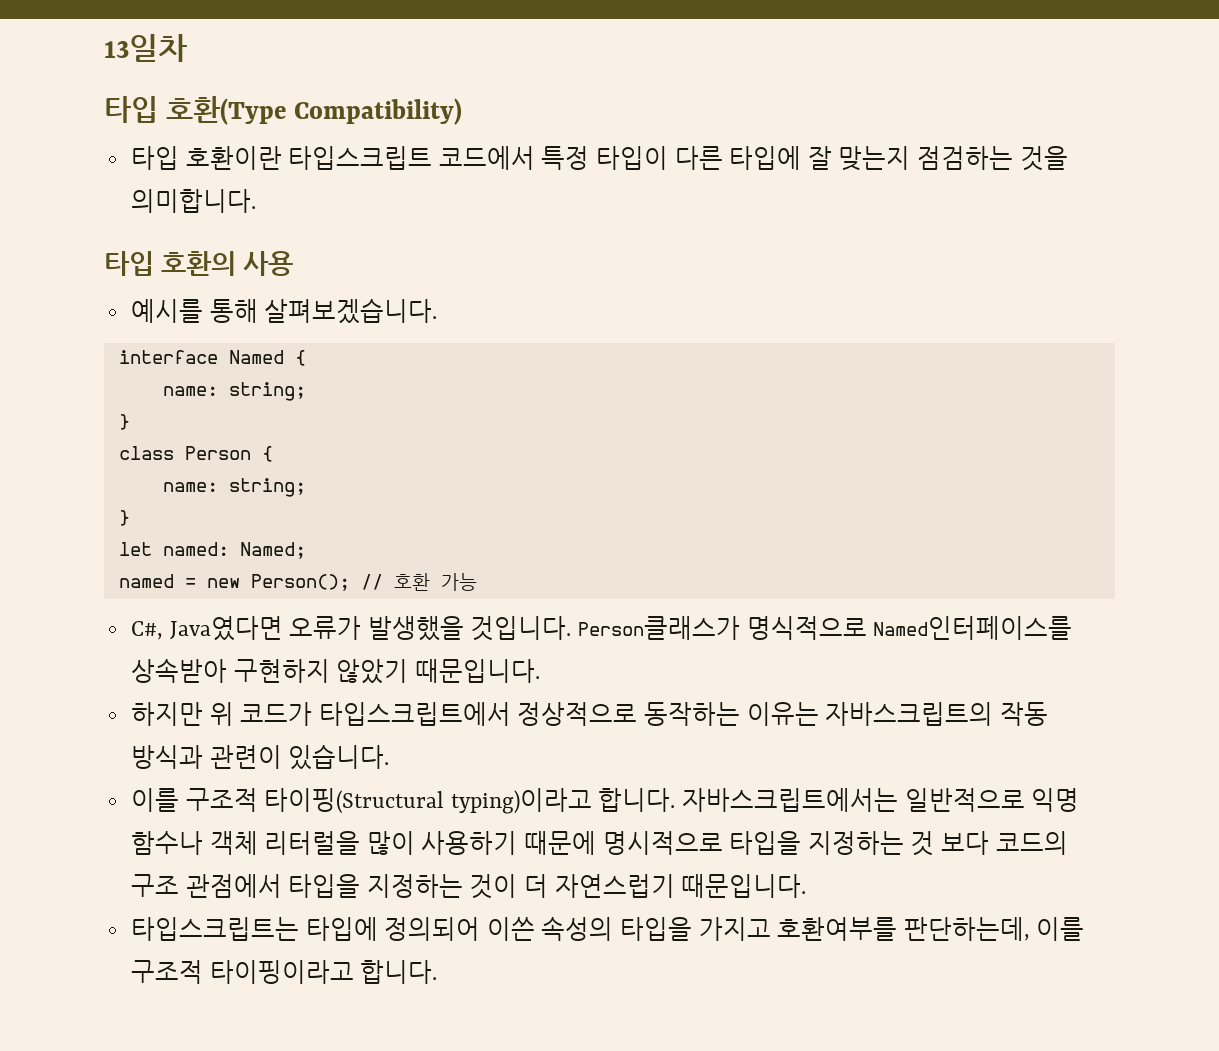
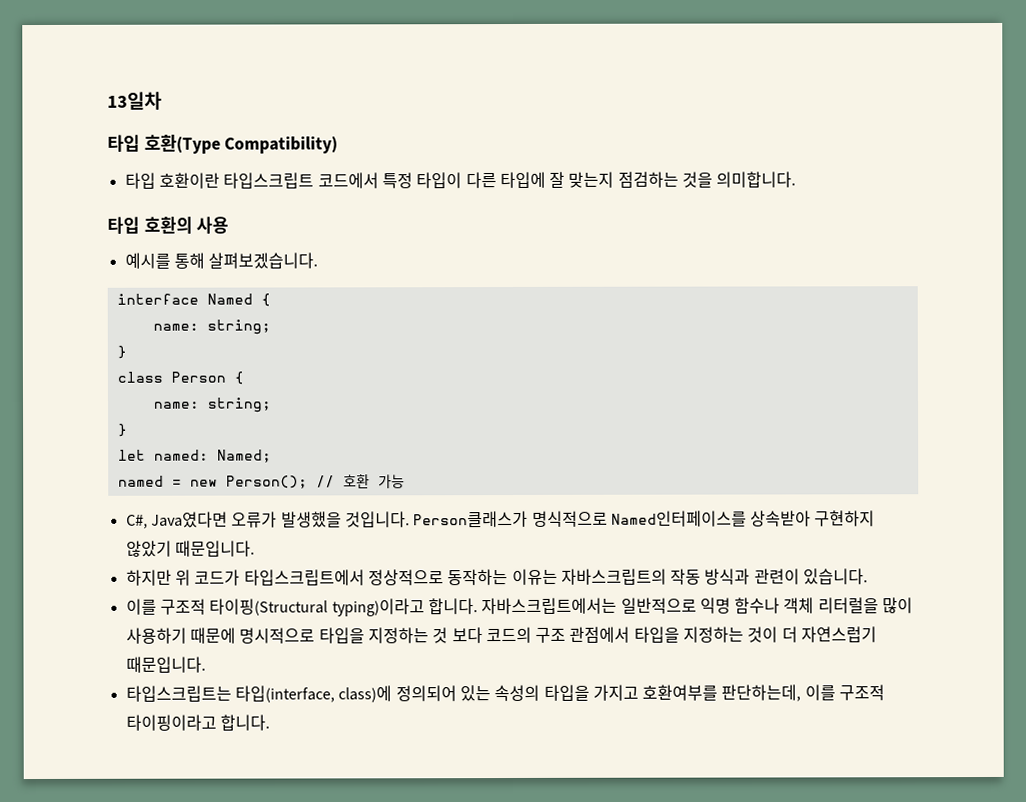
- 타입스크립트는 타입에 정의되어 이쓴 속성의 타입을 가지고 호환여부를 판단하는데, 이를 구조적 타이핑이라고 합니다.
+ 타입스크립트는 타입(interface, class)에 정의되어 있는 속성의 타입을 가지고 호환여부를 판단하는데, 이를 구조적 타이핑이라고 합니다.

